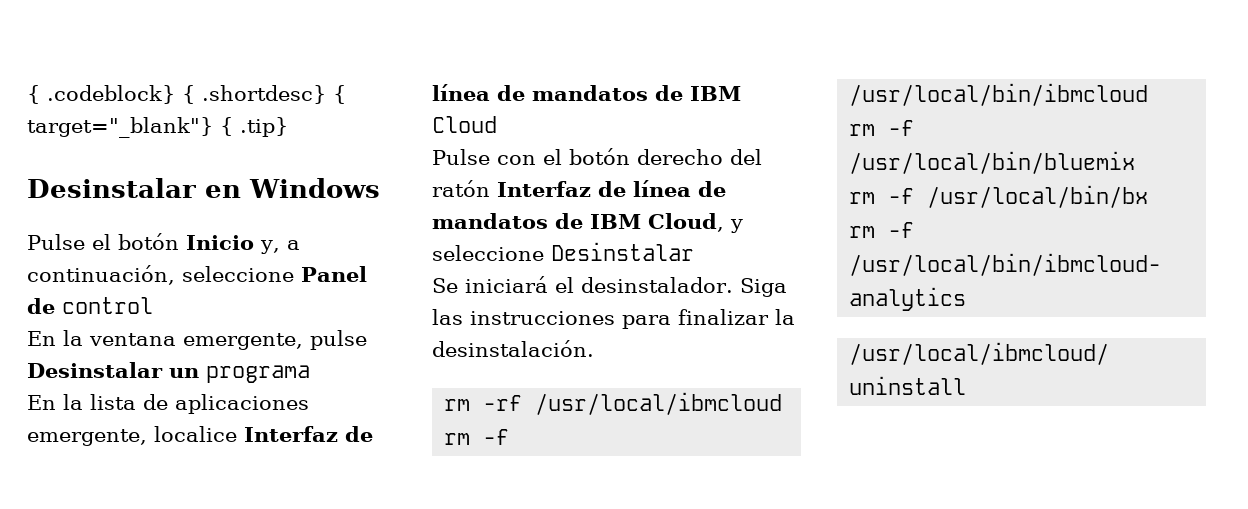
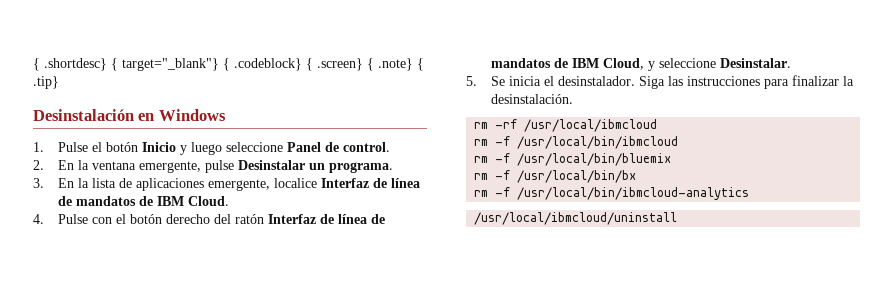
- { .codeblock} { .shortdesc} { target="_blank"} { .tip}
+ { .shortdesc} { target="_blank"} { .codeblock} { .screen} { .note} { .tip}
- Desinstalar en Windows
+ Desinstalación en Windows
- Pulse el botón Inicio y, a continuación, seleccione Panel de control
- En la ventana emergente, pulse Desinstalar un programa
- En la lista de aplicaciones emergente, localice Interfaz de línea de mandatos de IBM Cloud
- Pulse con el botón derecho del ratón Interfaz de línea de mandatos de IBM Cloud, y seleccione Desinstalar
- Se iniciará el desinstalador.
+ 1. Pulse el botón Inicio y luego seleccione Panel de control.
+ 2. En la ventana emergente, pulse Desinstalar un programa.
+ 3. En la lista de aplicaciones emergente, localice Interfaz de línea de mandatos de IBM Cloud.
+ 4. Pulse con el botón derecho del ratón Interfaz de línea de mandatos de IBM Cloud, y seleccione Desinstalar.
+ 5. Se inicia el desinstalador.

